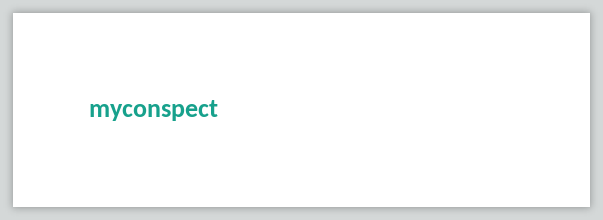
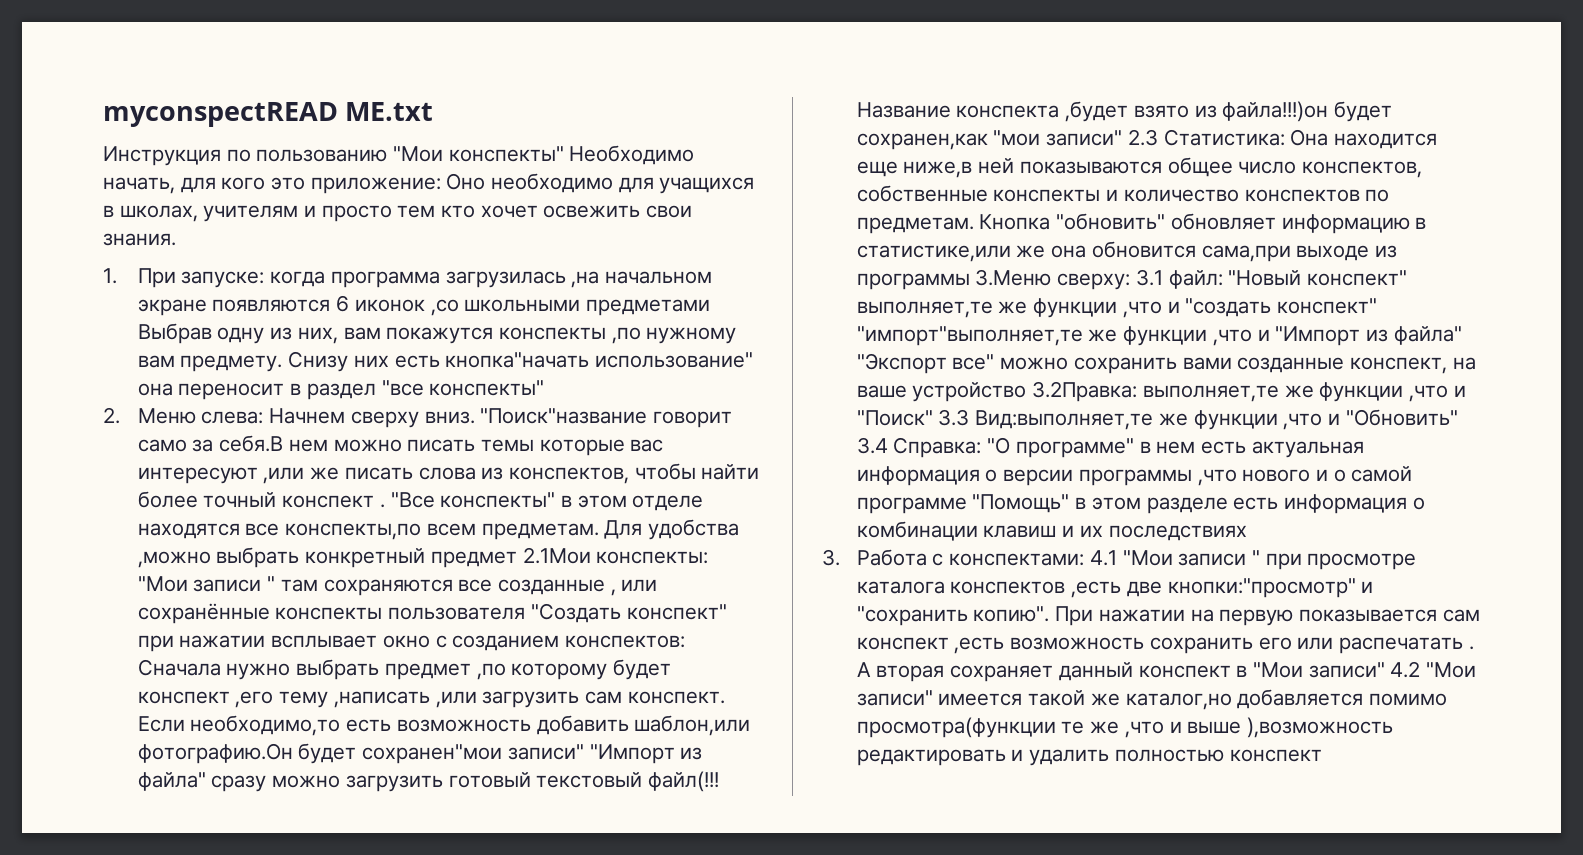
- myconspect
+ myconspectREAD ME.txt
+ Инструкция по пользованию "Мои конспекты" Необходимо начать, для кого это приложение: Оно необходимо для учащихся в школах, учителям и просто тем кто хочет освежить свои знания.
+ 1. При запуске: когда программа загрузилась ,на начальном экране появляются 6 иконок ,со школьными предметами Выбрав одну из них, вам покажутся конспекты ,по нужному вам предмету. Снизу них есть кнопка"начать использование" она переносит в раздел "все конспекты"
+ 2. Меню слева: Начнем сверху вниз. "Поиск"название говорит само за себя.В нем можно писать темы которые вас интересуют ,или же писать слова из конспектов, чтобы найти более точный конспект . "Все конспекты" в этом отделе находятся все конспекты,по всем предметам. Для удобства ,можно выбрать конкретный предмет 2.1Мои конспекты: "Мои записи " там сохраняются все созданные , или сохранённые конспекты пользователя "Создать конспект" при нажатии всплывает окно с созданием конспектов: Сначала нужно выбрать предмет ,по которому будет конспект ,его тему ,написать ,или загрузить сам конспект. Если необходимо,то есть возможность добавить шаблон,или фотографию.Он будет сохранен"мои записи" "Импорт из файла" сразу можно загрузить готовый текстовый файл(!!! Название конспекта ,будет взято из файла!!!)он будет сохранен,как "мои записи" 2.3 Статистика: Она находится еще ниже,в ней показываются общее число конспектов, собственные конспекты и количество конспектов по предметам. Кнопка "обновить" обновляет информацию в статистике,или же она обновится сама,при выходе из программы 3.Меню сверху: 3.1 файл: "Новый конспект" выполняет,те же функции ,что и "создать конспект" "импорт"выполняет,те же функции ,что и "Импорт из файла" "Экспорт все" можно сохранить вами созданные конспект, на ваше устройство 3.2Правка: выполняет,те же функции ,что и "Поиск" 3.3 Вид:выполняет,те же функции ,что и "Обновить" 3.4 Справка: "О программе" в нем есть актуальная информация о версии программы ,что нового и о самой программе "Помощь" в этом разделе есть информация о комбинации клавиш и их последствиях
+ 3. Работа с конспектами: 4.1 "Мои записи " при просмотре каталога конспектов ,есть две кнопки:"просмотр" и "сохранить копию". При нажатии на первую показывается сам конспект ,есть возможность сохранить его или распечатать . А вторая сохраняет данный конспект в "Мои записи" 4.2 "Мои записи" имеется такой же каталог,но добавляется помимо просмотра(функции те же ,что и выше ),возможность редактировать и удалить полностью конспект

